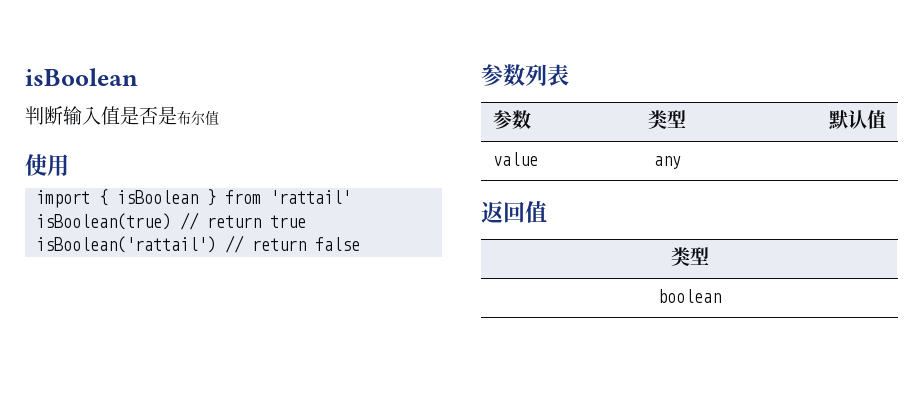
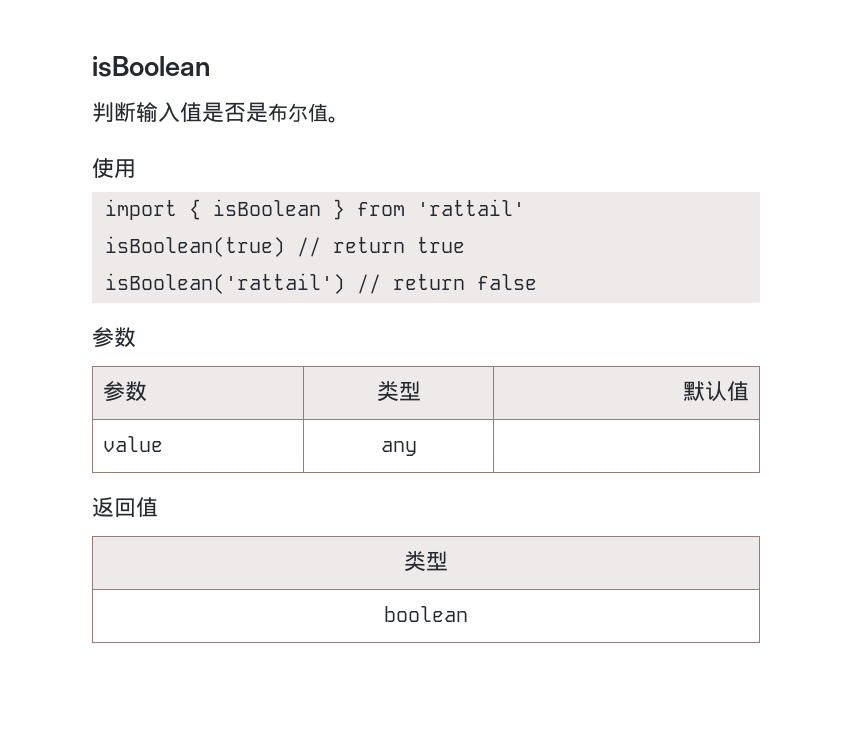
- 判断输入值是否是布尔值
+ 判断输入值是否是布尔值。
  isBoolean('rattail') // return false
- 参数列表
+ 参数

